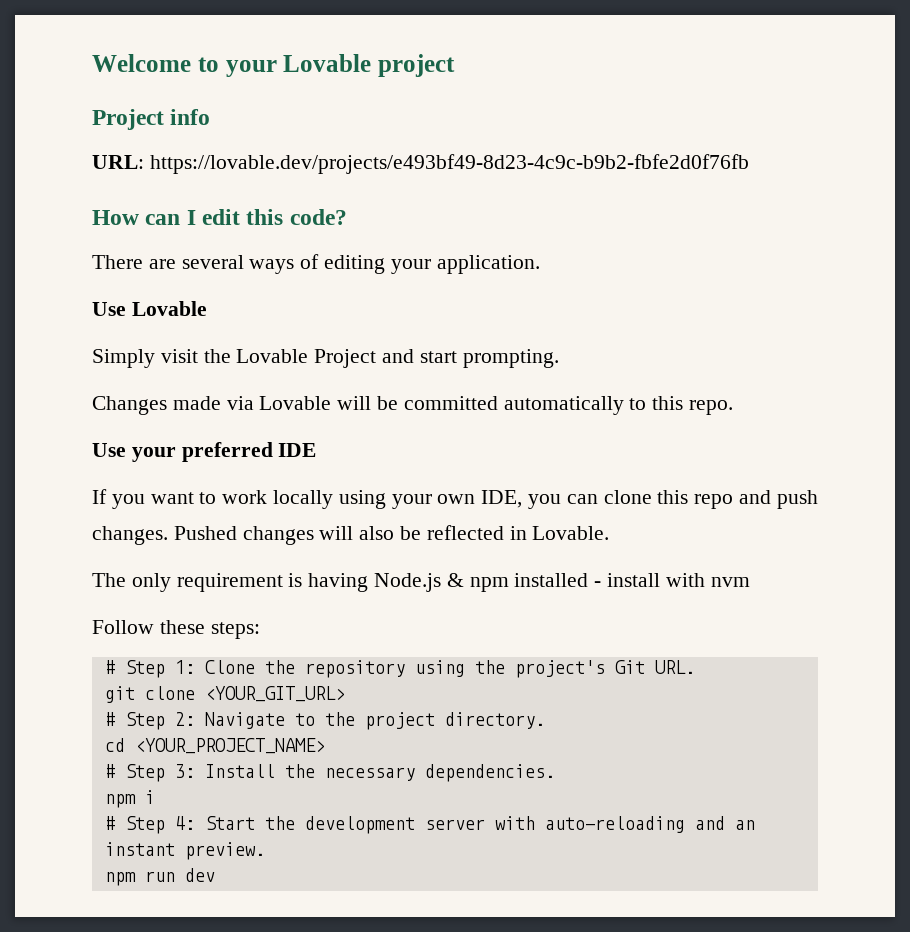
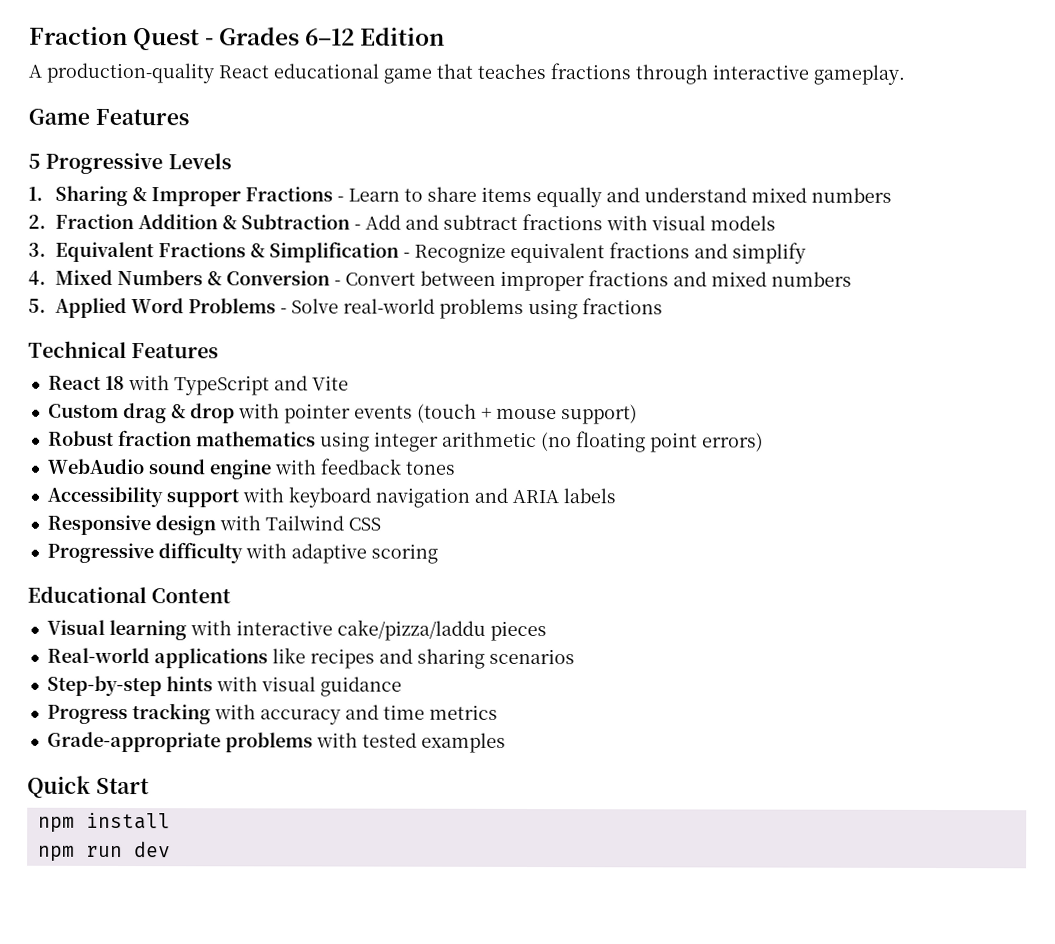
- Welcome to your Lovable project
- Project info
- URL: https://lovable.dev/projects/e493bf49-8d23-4c9c-b9b2-fbfe2d0f76fb
- How can I edit this code?
- There are several ways of editing your application.
- Use Lovable
- Simply visit the Lovable Project and start prompting.
- Changes made via Lovable will be committed automatically to this repo.
- Use your preferred IDE
- If you want to work locally using your own IDE, you can clone this repo and push changes. Pushed changes will also be reflected in Lovable.
- The only requirement is having Node.js & npm installed - install with nvm
- Follow these steps:
- # Step 1: Clone the repository using the project's Git URL.
- git clone <YOUR_GIT_URL>
- # Step 2: Navigate to the project directory.
- cd <YOUR_PROJECT_NAME>
- # Step 3: Install the necessary dependencies.
- npm i
- # Step 4: Start the development server with auto-reloading and an instant preview.
+ Fraction Quest - Grades 6–12 Edition
+ A production-quality React educational game that teaches fractions through interactive gameplay.
+ Game Features
+ 5 Progressive Levels
+ 1. Sharing & Improper Fractions - Learn to share items equally and understand mixed numbers
+ 2. Fraction Addition & Subtraction - Add and subtract fractions with visual models
+ 3. Equivalent Fractions & Simplification - Recognize equivalent fractions and simplify
+ 4. Mixed Numbers & Conversion - Convert between improper fractions and mixed numbers
+ 5. Applied Word Problems - Solve real-world problems using fractions
+ Technical Features
+ React 18 with TypeScript and Vite
+ Custom drag & drop with pointer events (touch + mouse support)
+ Robust fraction mathematics using integer arithmetic (no floating point errors)
+ WebAudio sound engine with feedback tones
+ Accessibility support with keyboard navigation and ARIA labels
+ Responsive design with Tailwind CSS
+ Progressive difficulty with adaptive scoring
+ Educational Content
+ Visual learning with interactive cake/pizza/laddu pieces
+ Real-world applications like recipes and sharing scenarios
+ Step-by-step hints with visual guidance
+ Progress tracking with accuracy and time metrics
+ Grade-appropriate problems with tested examples
+ Quick Start
+ npm install

